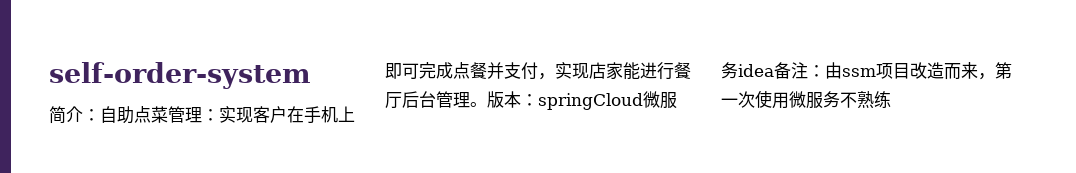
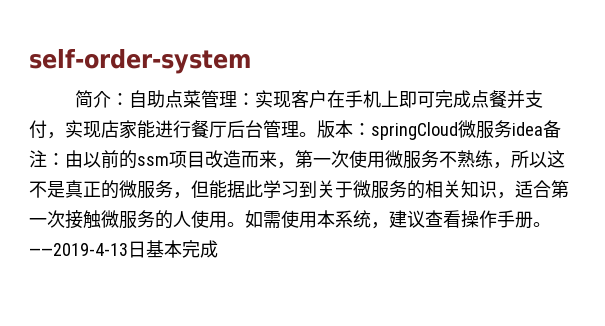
- 版本：springCloud微服务idea备注：由ssm项目改造而来，第一次使用微服务不熟练
+ 版本：springCloud微服务idea备注：由以前的ssm项目改造而来，第一次使用微服务不熟练，所以这不是真正的微服务，但能据此学习到关于微服务的相关知识，适合第一次接触微服务的人使用。如需使用本系统，建议查看操作手册。——2019-4-13日基本完成

